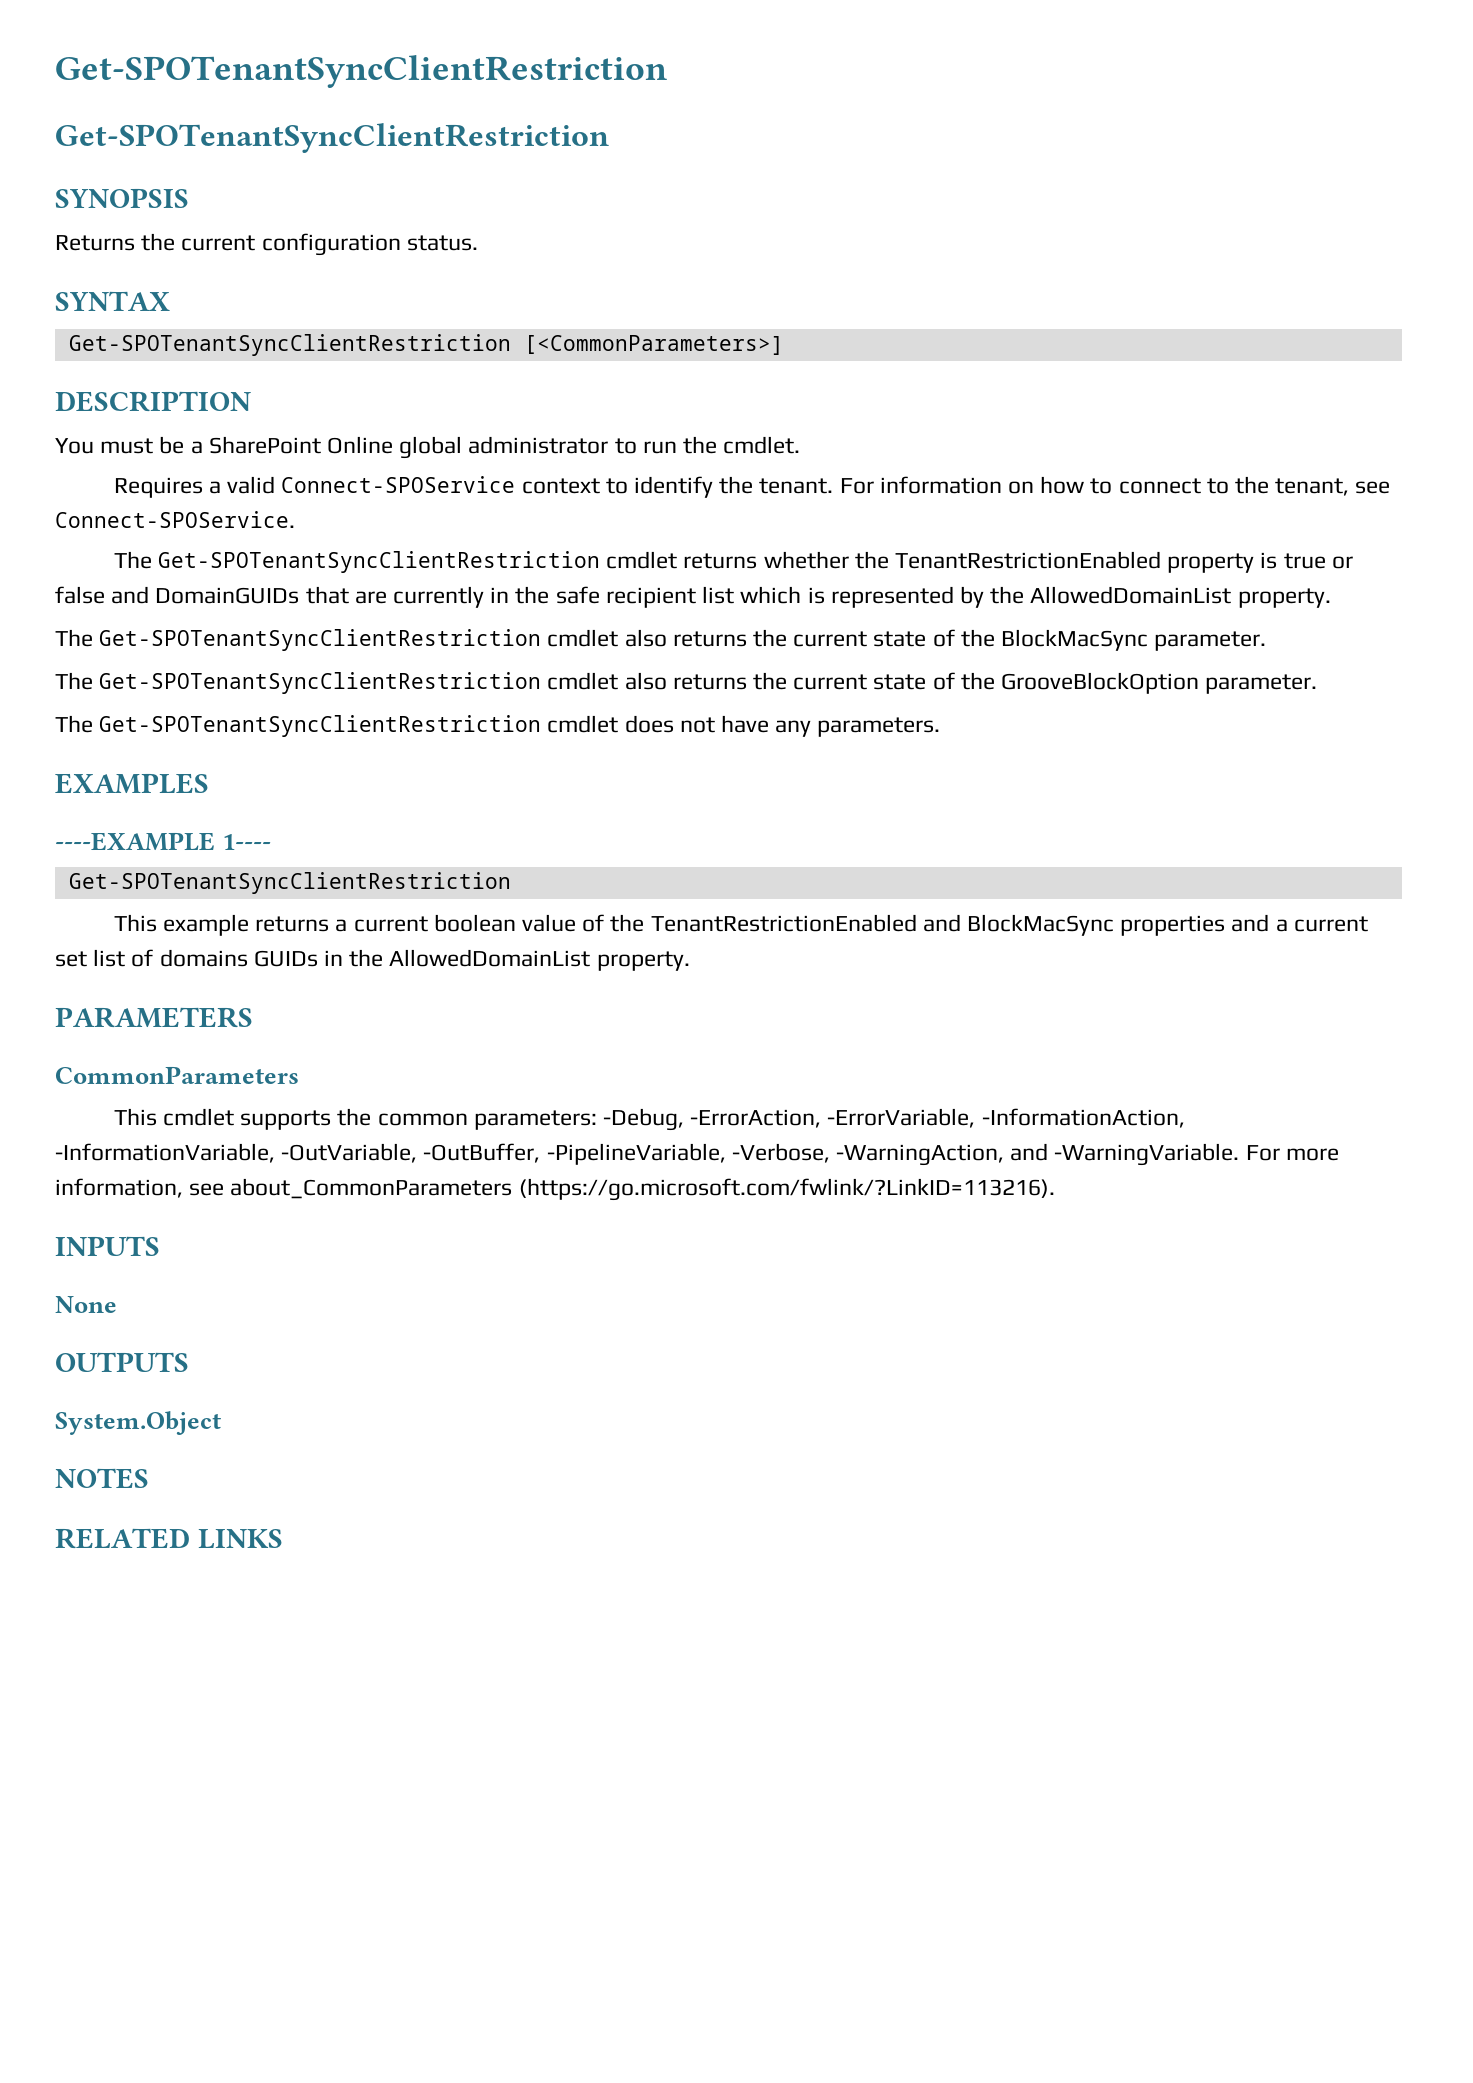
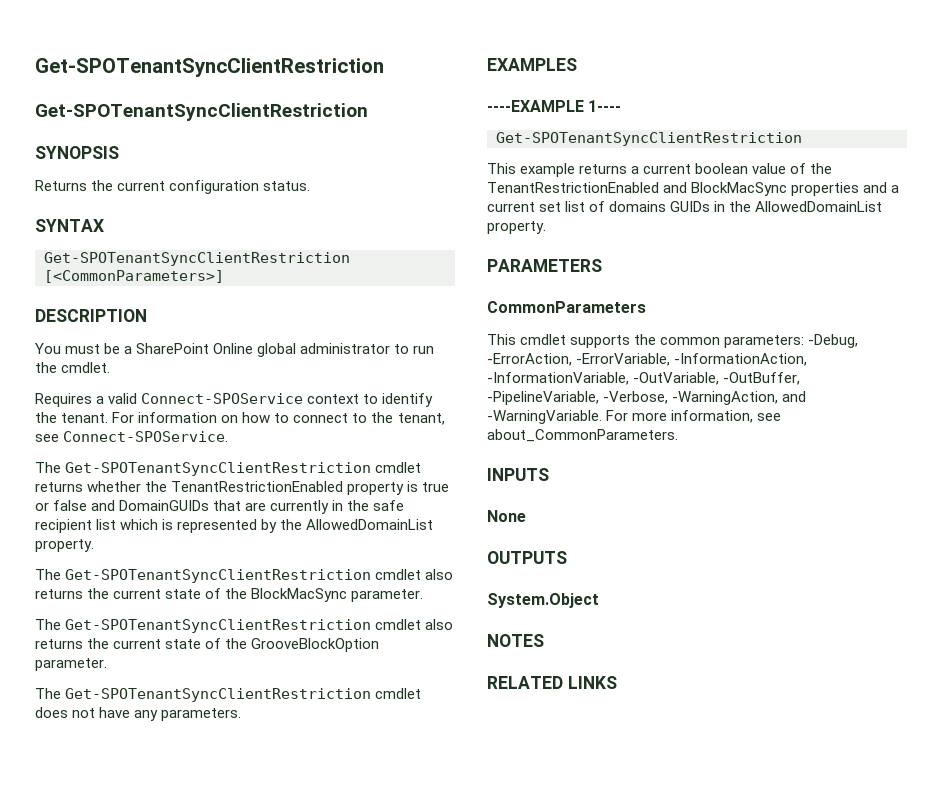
- For more information, see about_CommonParameters (https://go.microsoft.com/fwlink/?LinkID=113216).
+ For more information, see about_CommonParameters.

